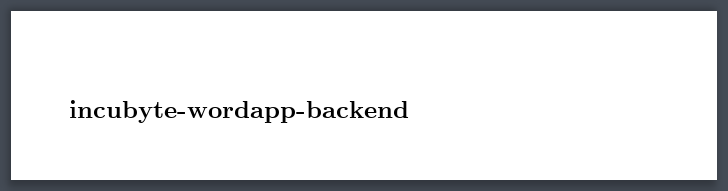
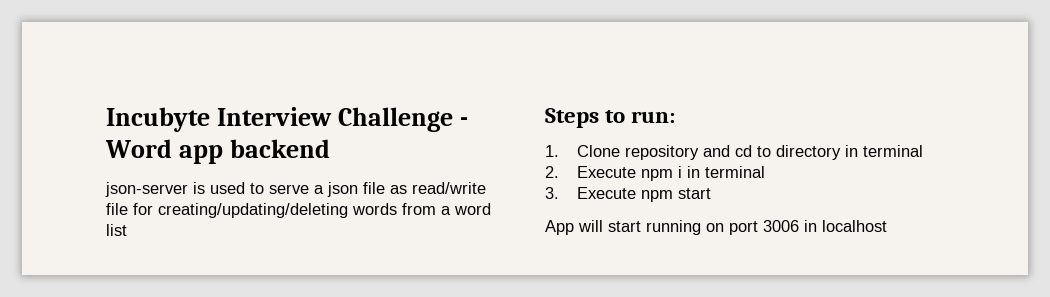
- incubyte-wordapp-backend
+ Incubyte Interview Challenge - Word app backend
+ json-server is used to serve a json file as read/write file for creating/updating/deleting words from a word list
+ Steps to run:
+ 1. Clone repository and cd to directory in terminal
+ 2. Execute npm i in terminal
+ 3. Execute npm start
+ App will start running on port 3006 in localhost

